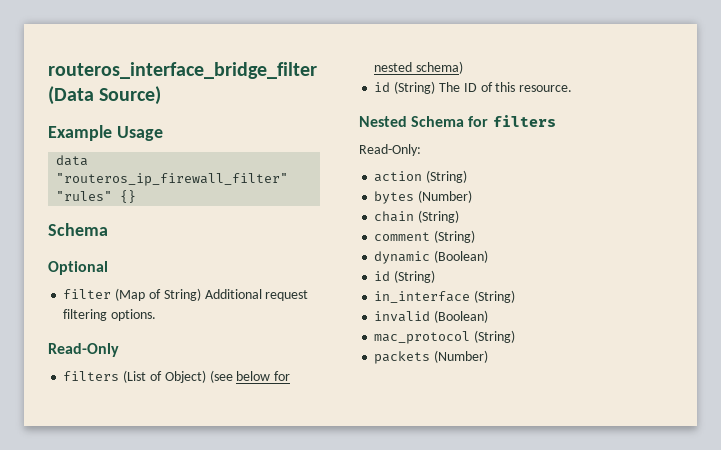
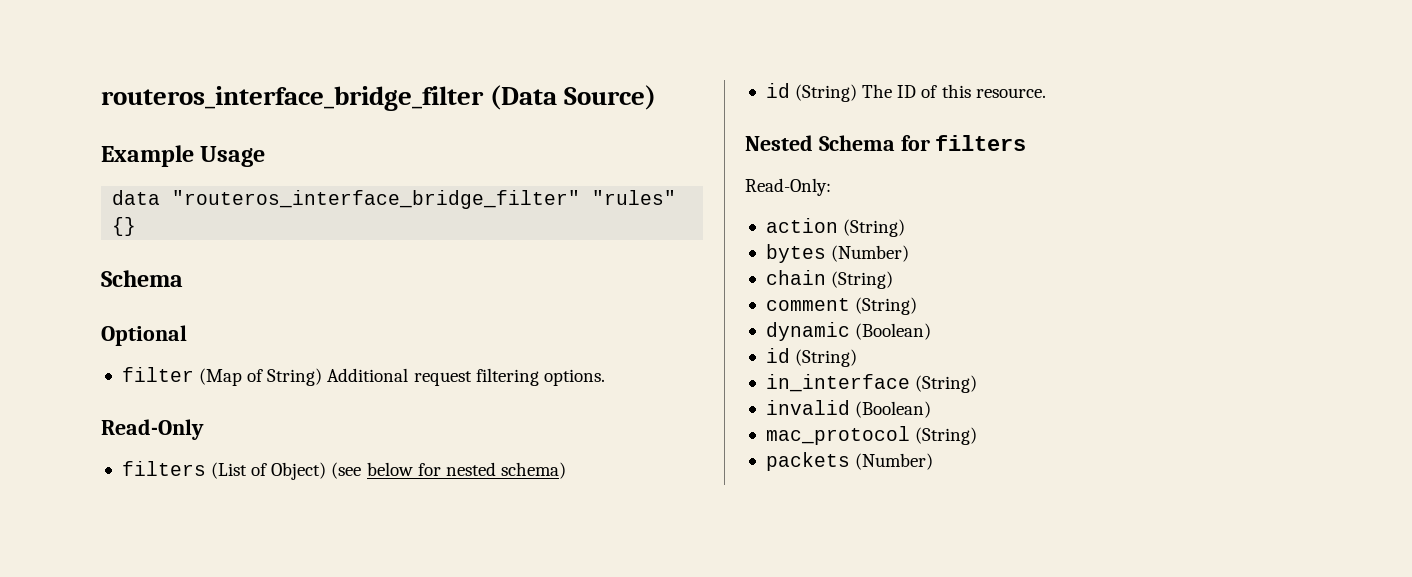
- data "routeros_ip_firewall_filter" "rules" {}
+ data "routeros_interface_bridge_filter" "rules" {}

